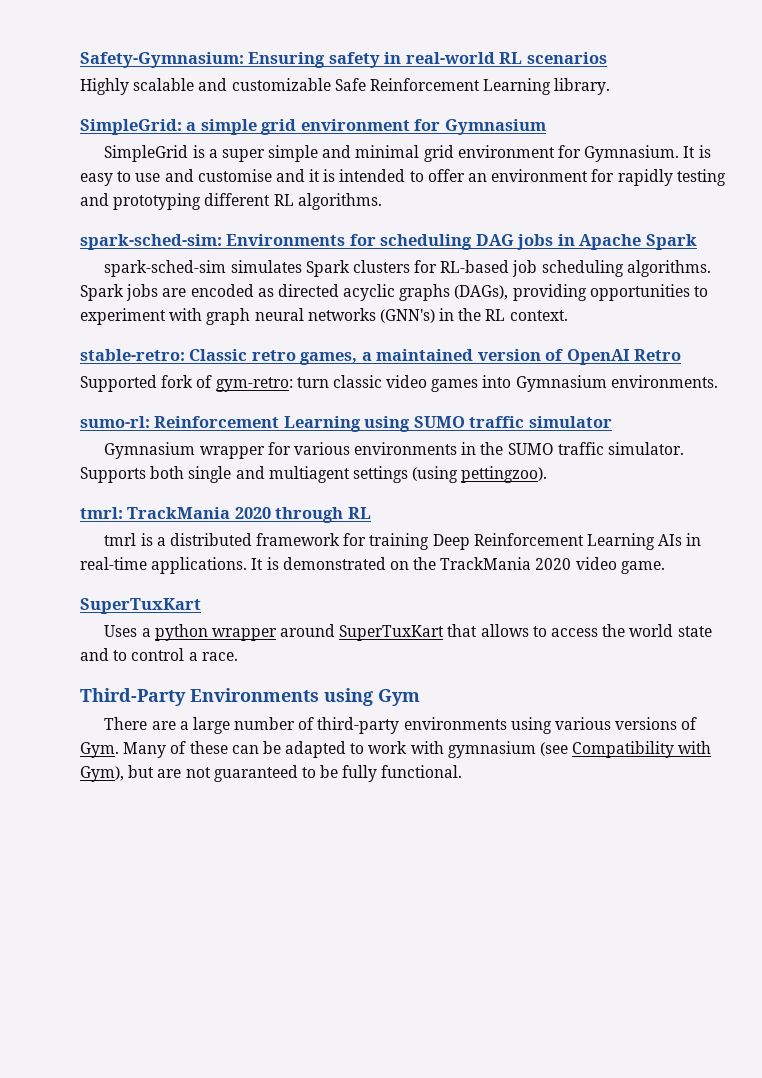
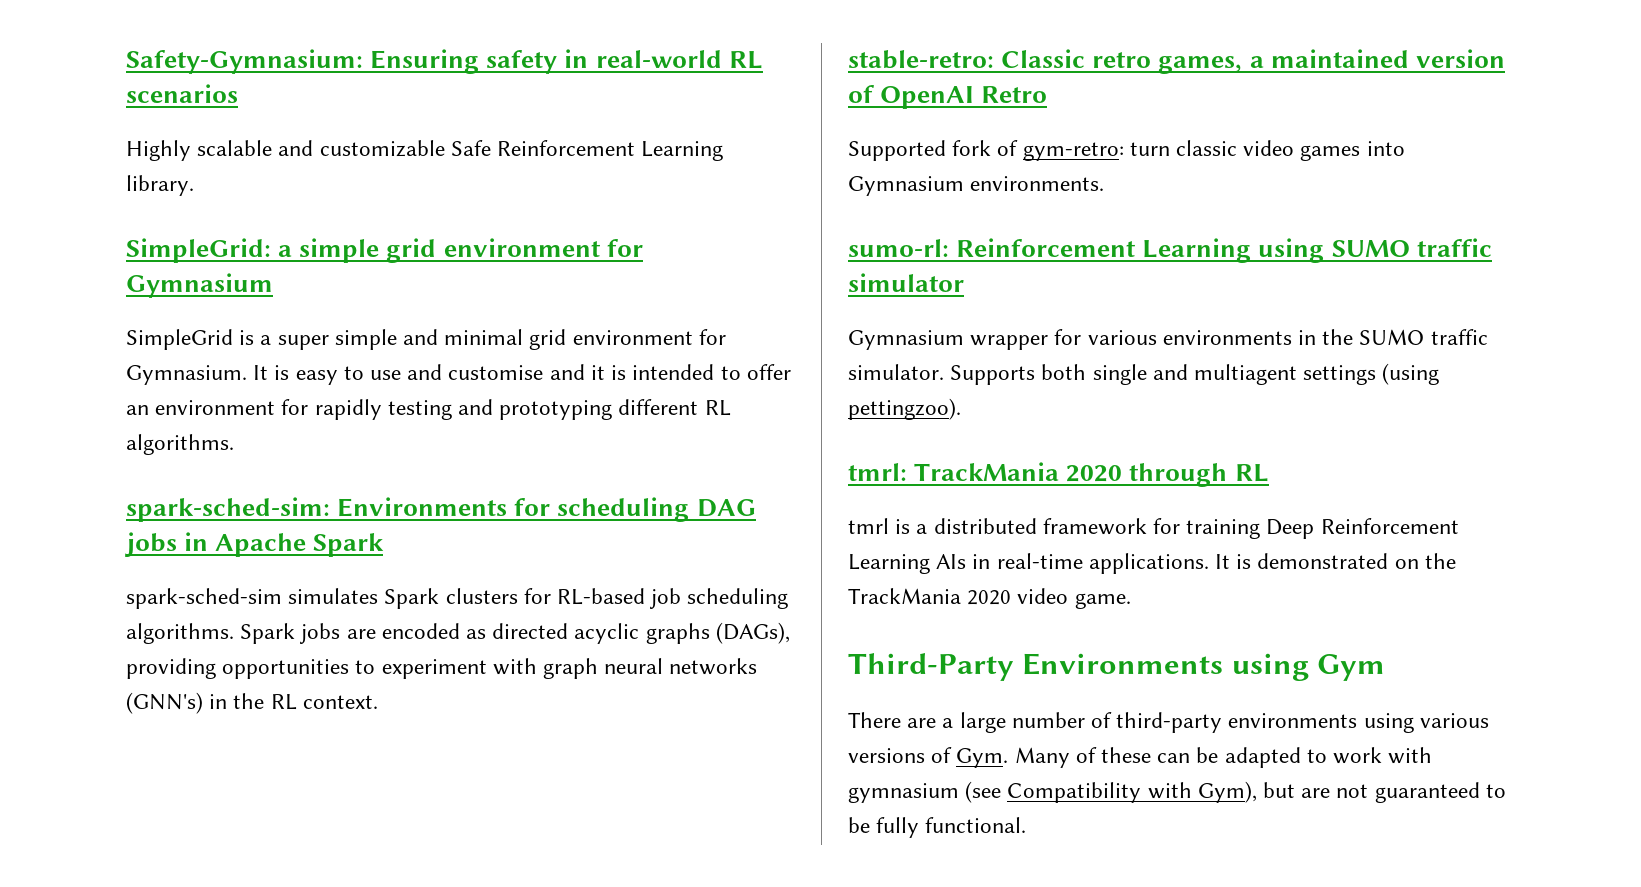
  It is demonstrated on the TrackMania 2020 video game.
- SuperTuxKart
- Uses a python wrapper around SuperTuxKart that allows to access the world state and to control a race.

